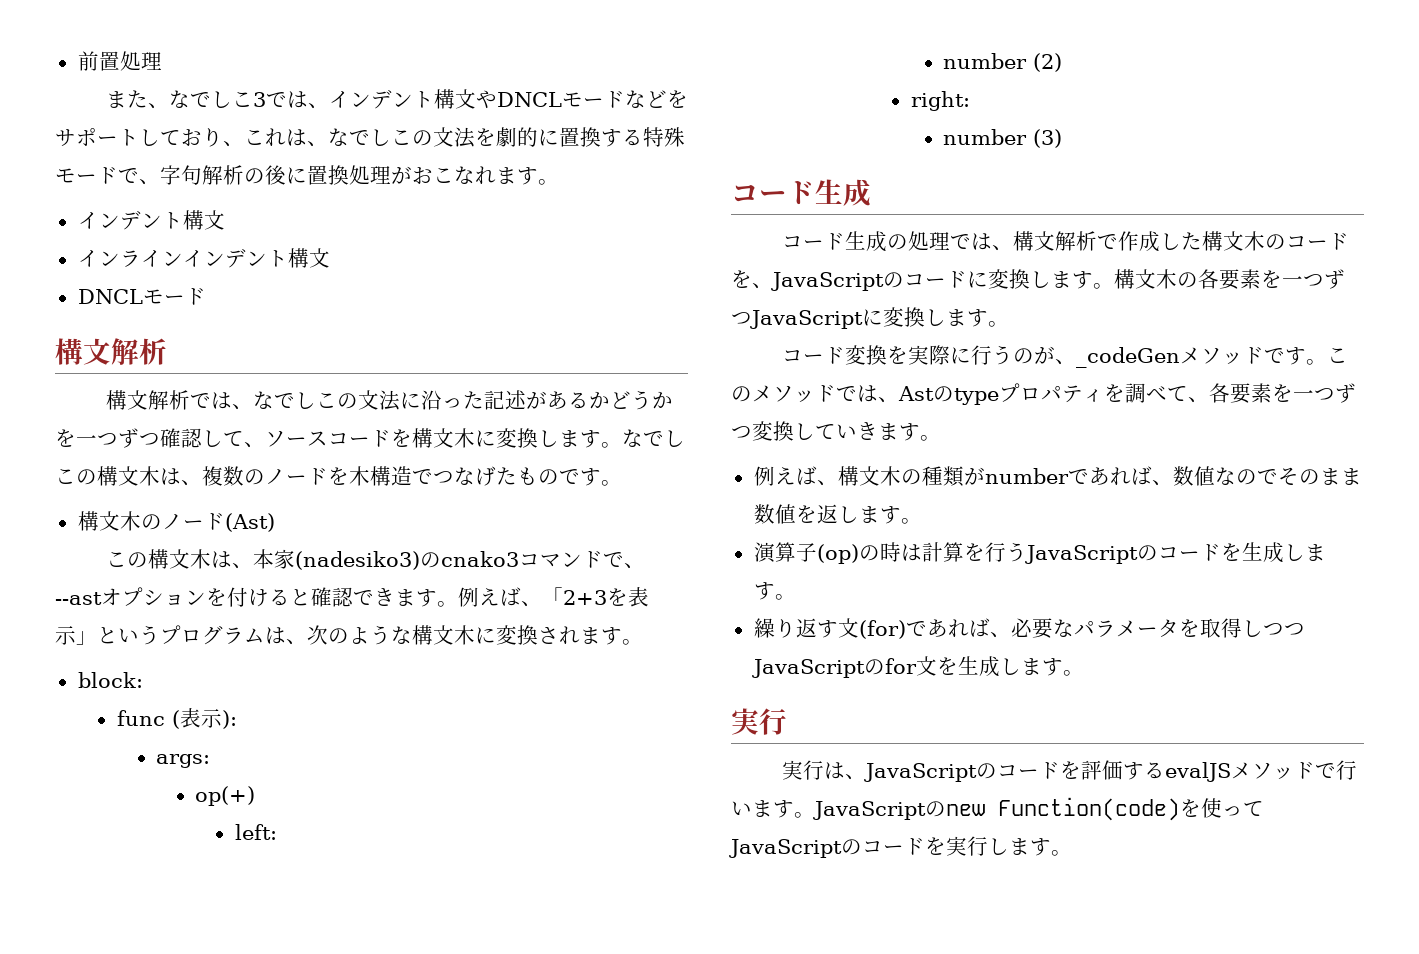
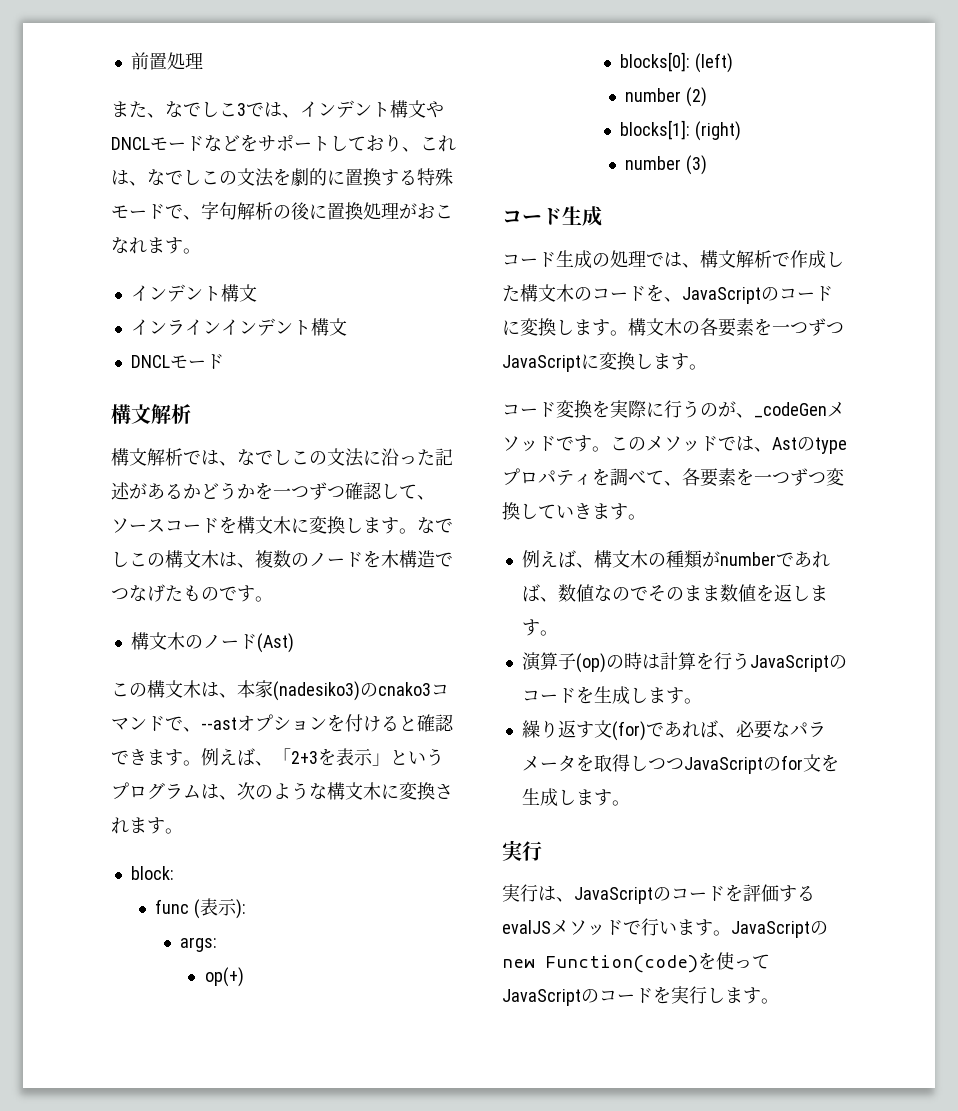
- left:
+ blocks[0]: (left)
- right:
+ blocks[1]: (right)

